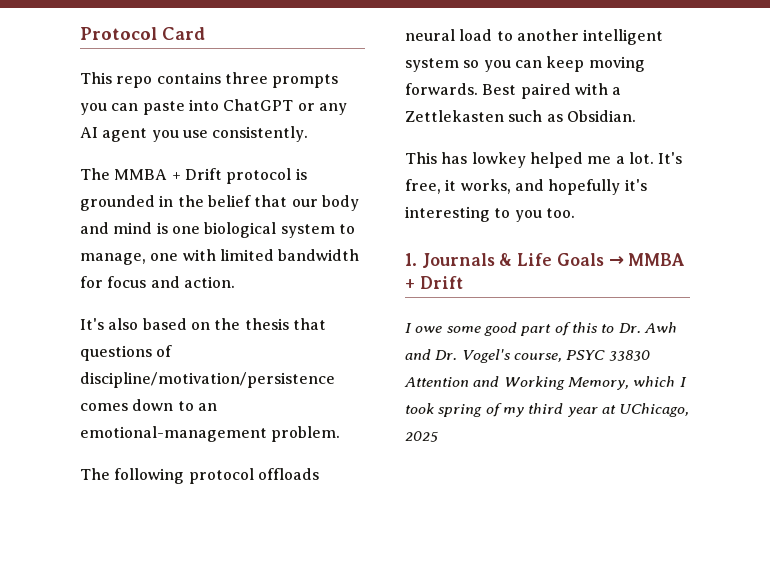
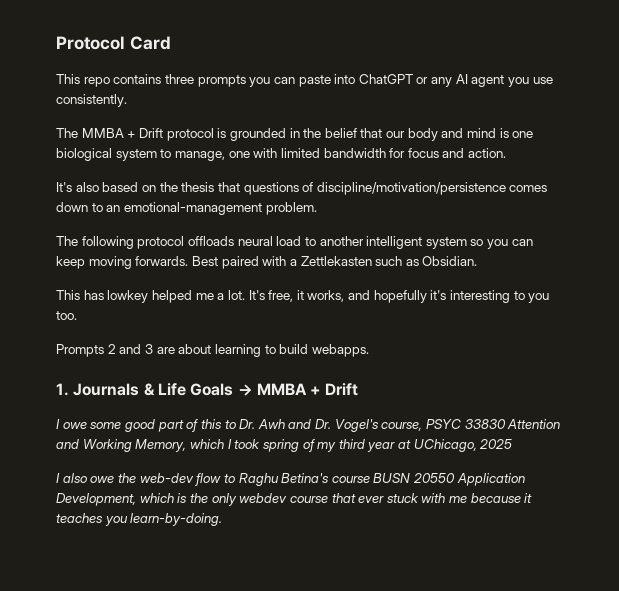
+ Prompts 2 and 3 are about learning to build webapps.
+ I also owe the web-dev flow to Raghu Betina's course BUSN 20550 Application Development, which is the only webdev course that ever stuck with me because it teaches you learn-by-doing.

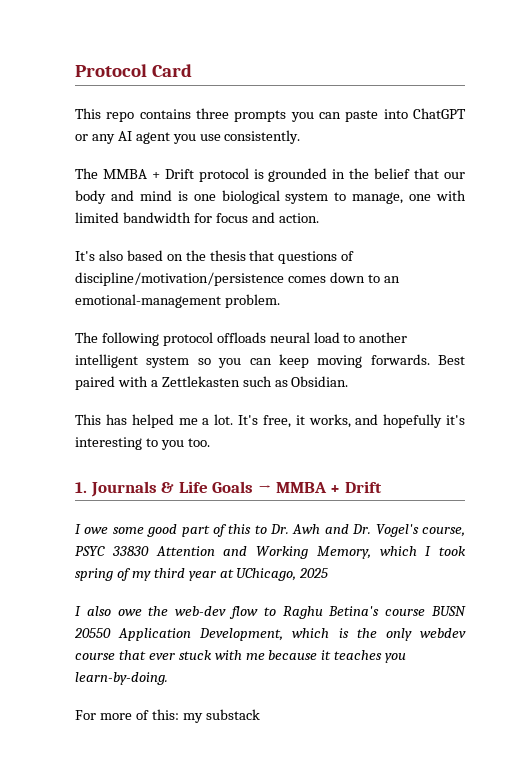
- This has lowkey helped me a lot.
+ This has helped me a lot.
- Prompts 2 and 3 are about learning to build webapps.
+ For more of this: my substack

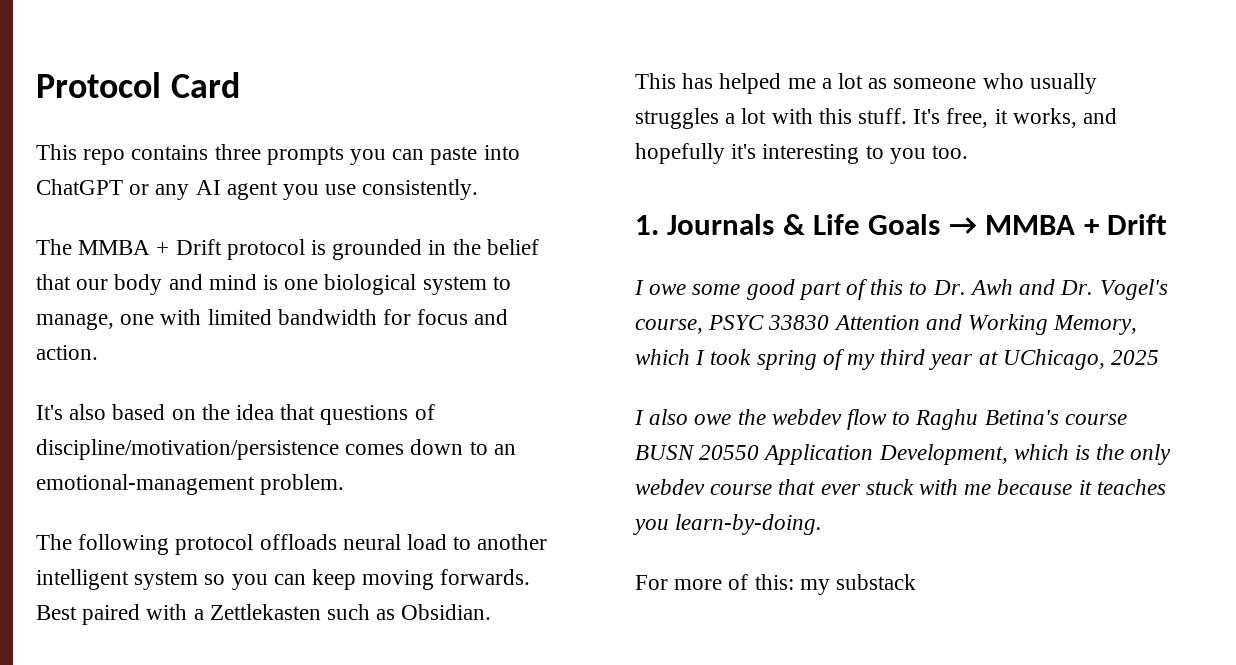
- It's also based on the thesis that questions of discipline/motivation/persistence comes down to an emotional-management problem.
+ It's also based on the idea that questions of discipline/motivation/persistence comes down to an emotional-management problem.
- This has helped me a lot.
+ This has helped me a lot as someone who usually struggles a lot with this stuff.
- I also owe the web-dev flow to Raghu Betina's course BUSN 20550 Application Development, which is the only webdev course that ever stuck with me because it teaches you learn-by-doing.
+ I also owe the webdev flow to Raghu Betina's course BUSN 20550 Application Development, which is the only webdev course that ever stuck with me because it teaches you learn-by-doing.

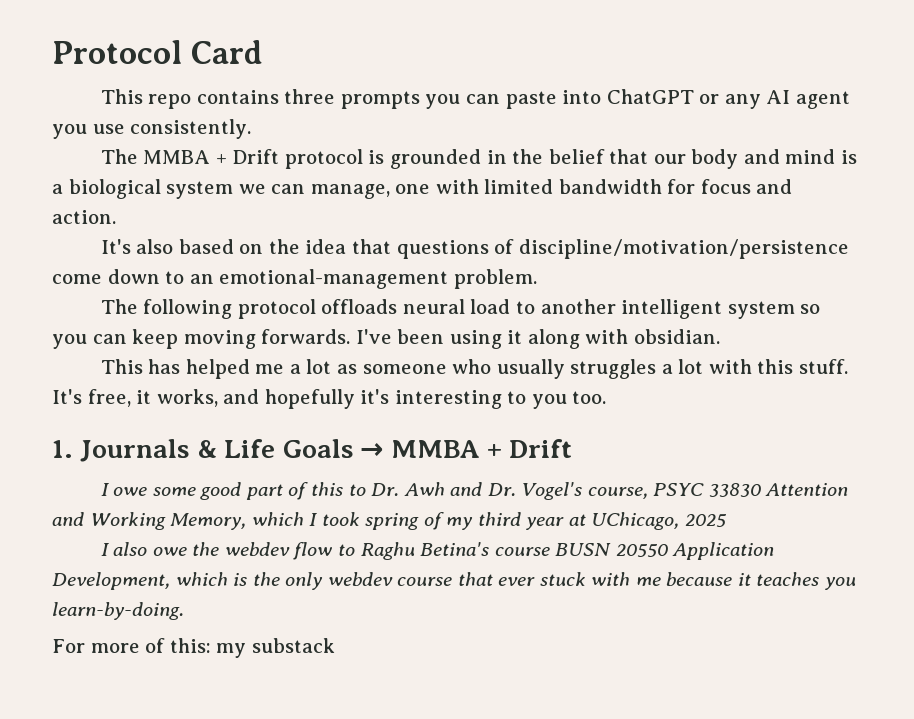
- The MMBA + Drift protocol is grounded in the belief that our body and mind is one biological system to manage, one with limited bandwidth for focus and action.
+ The MMBA + Drift protocol is grounded in the belief that our body and mind is a biological system we can manage, one with limited bandwidth for focus and action.
- It's also based on the idea that questions of discipline/motivation/persistence comes down to an emotional-management problem.
+ It's also based on the idea that questions of discipline/motivation/persistence come down to an emotional-management problem.
- Best paired with a Zettlekasten such as Obsidian.
+ I've been using it along with obsidian.

